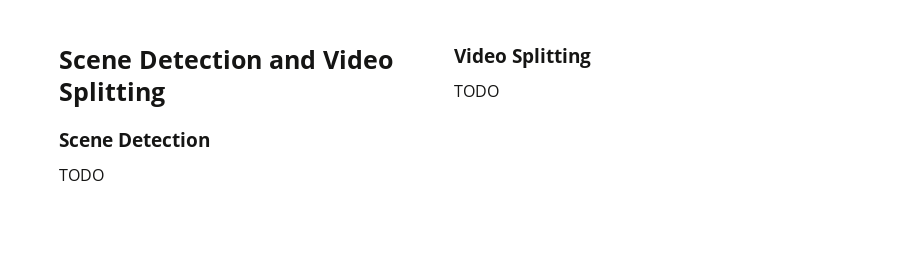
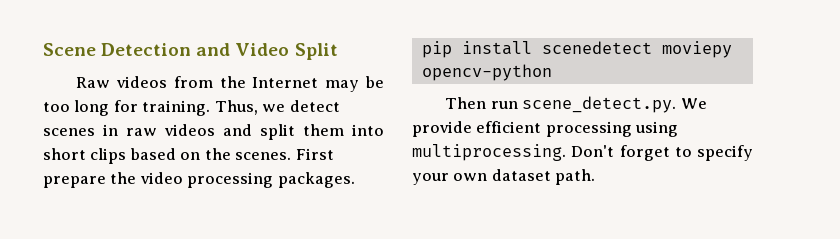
- Scene Detection and Video Splitting
- Scene Detection
- TODO
- Video Splitting
- TODO
+ Scene Detection and Video Split
+ Raw videos from the Internet may be too long for training. Thus, we detect scenes in raw videos and split them into short clips based on the scenes. First prepare the video processing packages.
+ pip install scenedetect moviepy opencv-python
+ Then run scene_detect.py. We provide efficient processing using multiprocessing. Don't forget to specify your own dataset path.

